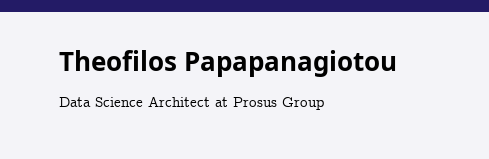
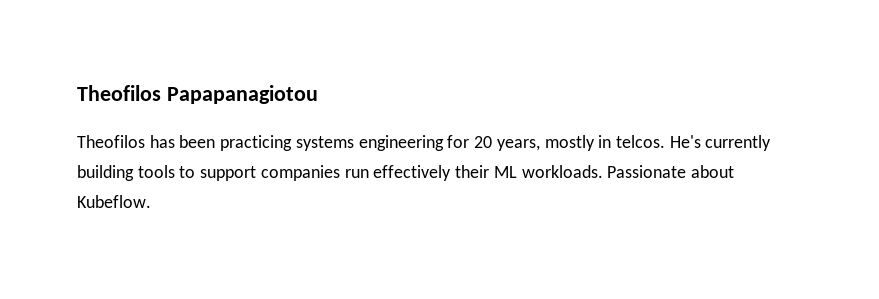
- Data Science Architect at Prosus Group
+ Theofilos has been practicing systems engineering for 20 years, mostly in telcos. He's currently building tools to support companies run effectively their ML workloads. Passionate about Kubeflow.

